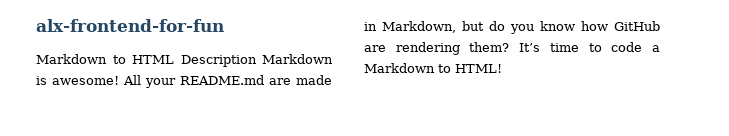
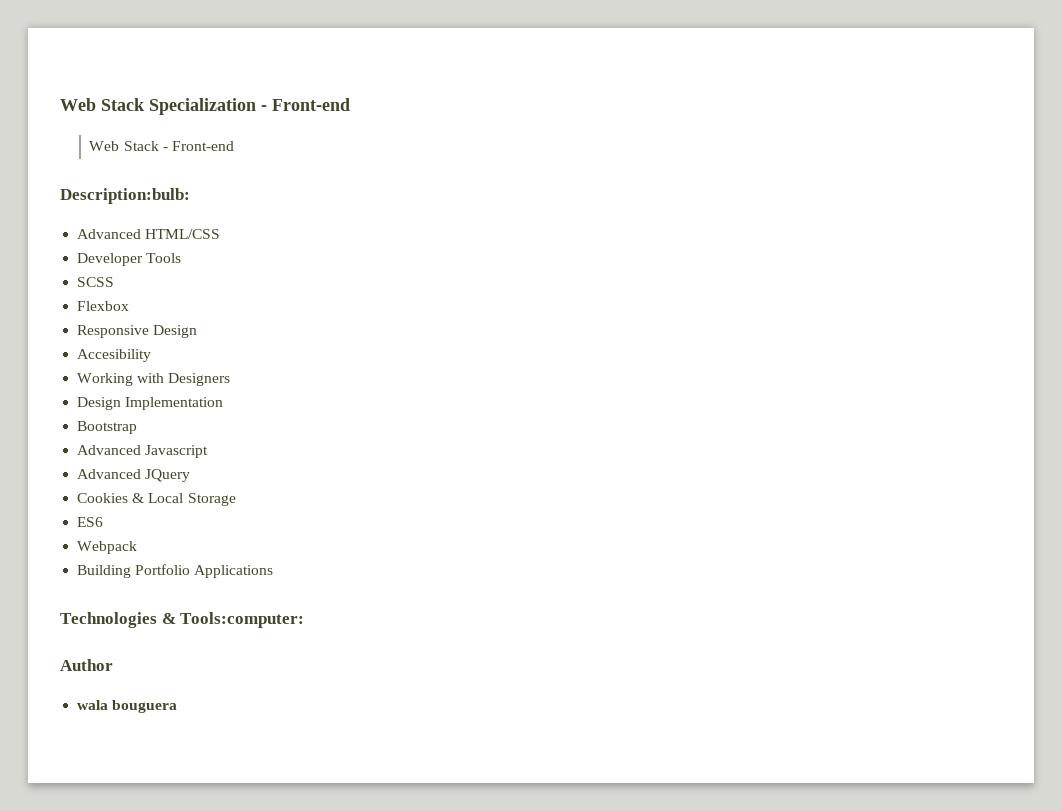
- alx-frontend-for-fun
- Markdown to HTML Description Markdown is awesome! All your README.md are made in Markdown, but do you know how GitHub are rendering them? It’s time to code a Markdown to HTML!
+ Web Stack Specialization - Front-end
+ Web Stack - Front-end
+ Description:bulb:
+ Advanced HTML/CSS
+ Developer Tools
+ SCSS
+ Flexbox
+ Responsive Design
+ Accesibility
+ Working with Designers
+ Design Implementation
+ Bootstrap
+ Advanced Javascript
+ Advanced JQuery
+ Cookies & Local Storage
+ ES6
+ Webpack
+ Building Portfolio Applications
+ Technologies & Tools:computer:
+ Author
+ wala bouguera

